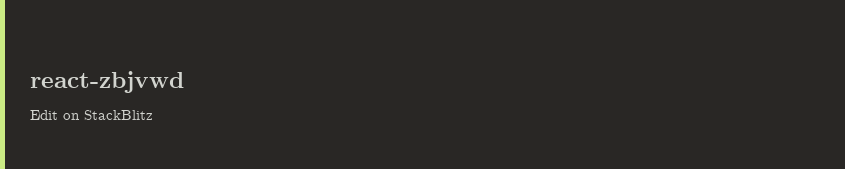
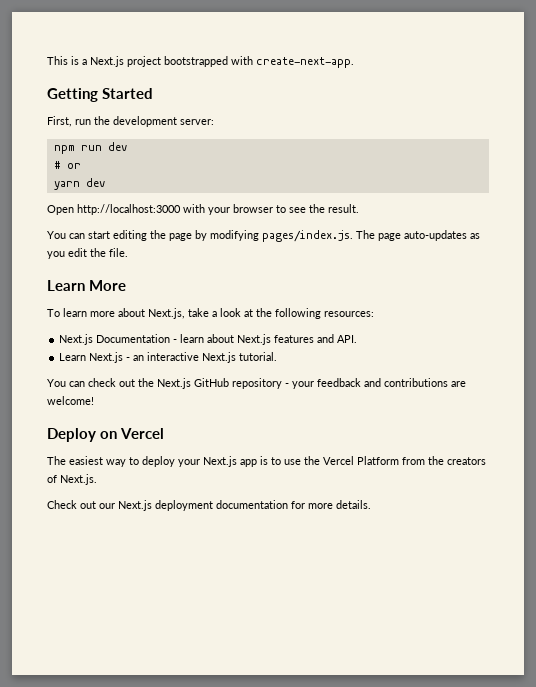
- react-zbjvwd
- Edit on StackBlitz
+ This is a Next.js project bootstrapped with create-next-app.
+ Getting Started
+ First, run the development server:
+ npm run dev
+ # or
+ yarn dev
+ Open http://localhost:3000 with your browser to see the result.
+ You can start editing the page by modifying pages/index.js. The page auto-updates as you edit the file.
+ Learn More
+ To learn more about Next.js, take a look at the following resources:
+ Next.js Documentation - learn about Next.js features and API.
+ Learn Next.js - an interactive Next.js tutorial.
+ You can check out the Next.js GitHub repository - your feedback and contributions are welcome!
+ Deploy on Vercel
+ The easiest way to deploy your Next.js app is to use the Vercel Platform from the creators of Next.js.
+ Check out our Next.js deployment documentation for more details.

